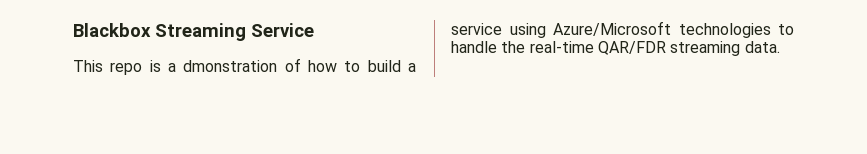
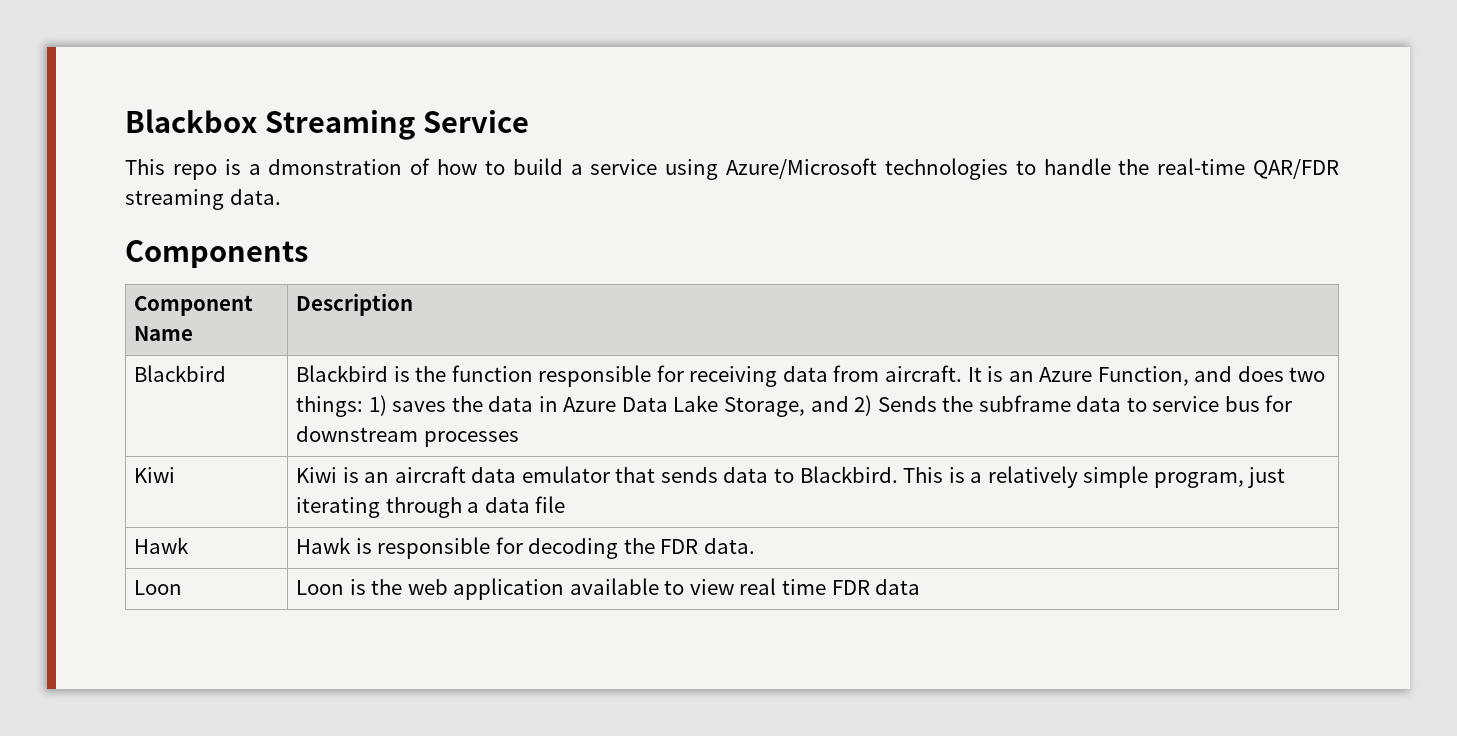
+ Components
+ Component Name | Description
+ Blackbird | Blackbird is the function responsible for receiving data from aircraft. It is an Azure Function, and does two things: 1) saves the data in Azure Data Lake Storage, and 2) Sends the subframe data to service bus for downstream processes
+ Kiwi | Kiwi is an aircraft data emulator that sends data to Blackbird. This is a relatively simple program, just iterating through a data file
+ Hawk | Hawk is responsible for decoding the FDR data.
+ Loon | Loon is the web application available to view real time FDR data

